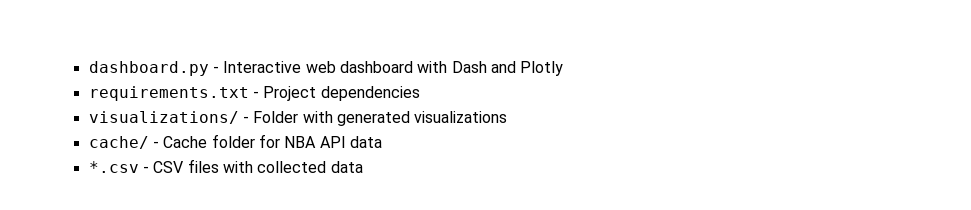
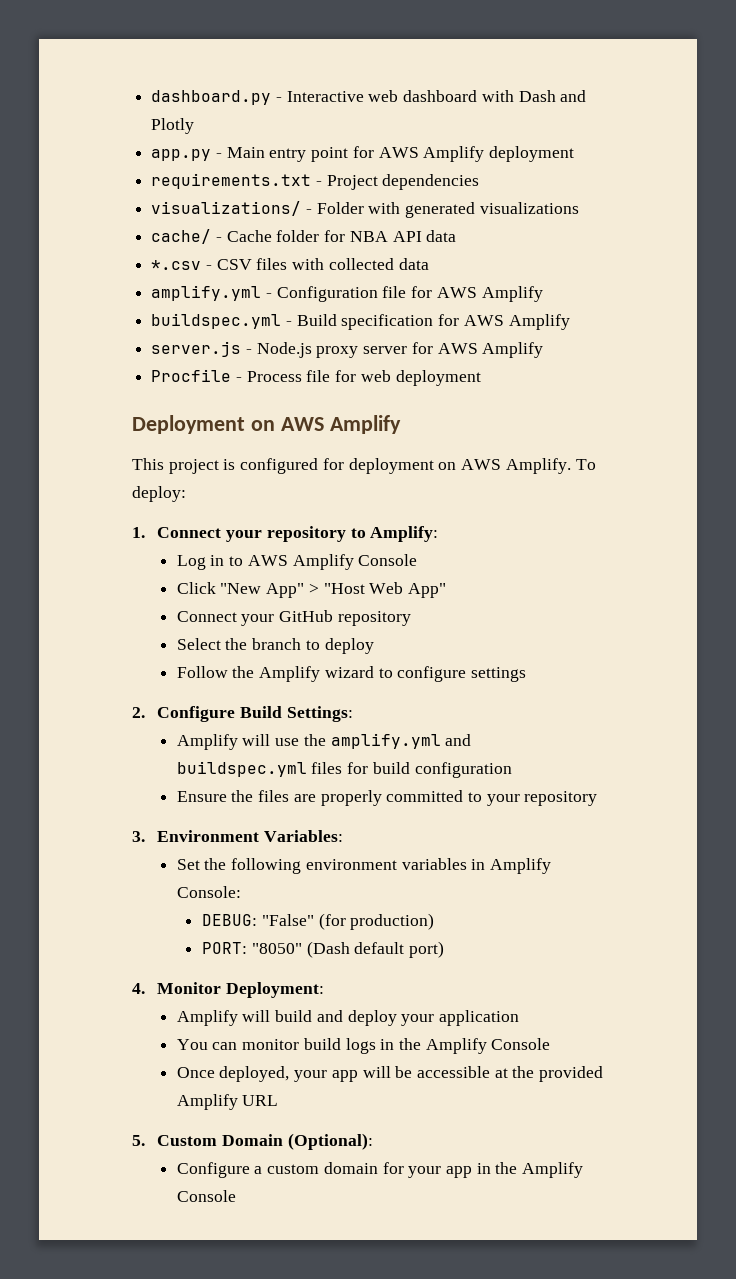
+ app.py - Main entry point for AWS Amplify deployment
+ amplify.yml - Configuration file for AWS Amplify
+ buildspec.yml - Build specification for AWS Amplify
+ server.js - Node.js proxy server for AWS Amplify
+ Procfile - Process file for web deployment
+ Deployment on AWS Amplify
+ This project is configured for deployment on AWS Amplify. To deploy:
+ 1. Connect your repository to Amplify:
+ Log in to AWS Amplify Console
+ Click "New App" > "Host Web App"
+ Connect your GitHub repository
+ Select the branch to deploy
+ Follow the Amplify wizard to configure settings
+ 2. Configure Build Settings:
+ Amplify will use the amplify.yml and buildspec.yml files for build configuration
+ Ensure the files are properly committed to your repository
+ 3. Environment Variables:
+ Set the following environment variables in Amplify Console:
+ DEBUG: "False" (for production)
+ PORT: "8050" (Dash default port)
+ 4. Monitor Deployment:
+ Amplify will build and deploy your application
+ You can monitor build logs in the Amplify Console
+ Once deployed, your app will be accessible at the provided Amplify URL
+ 5. Custom Domain (Optional):
+ Configure a custom domain for your app in the Amplify Console

